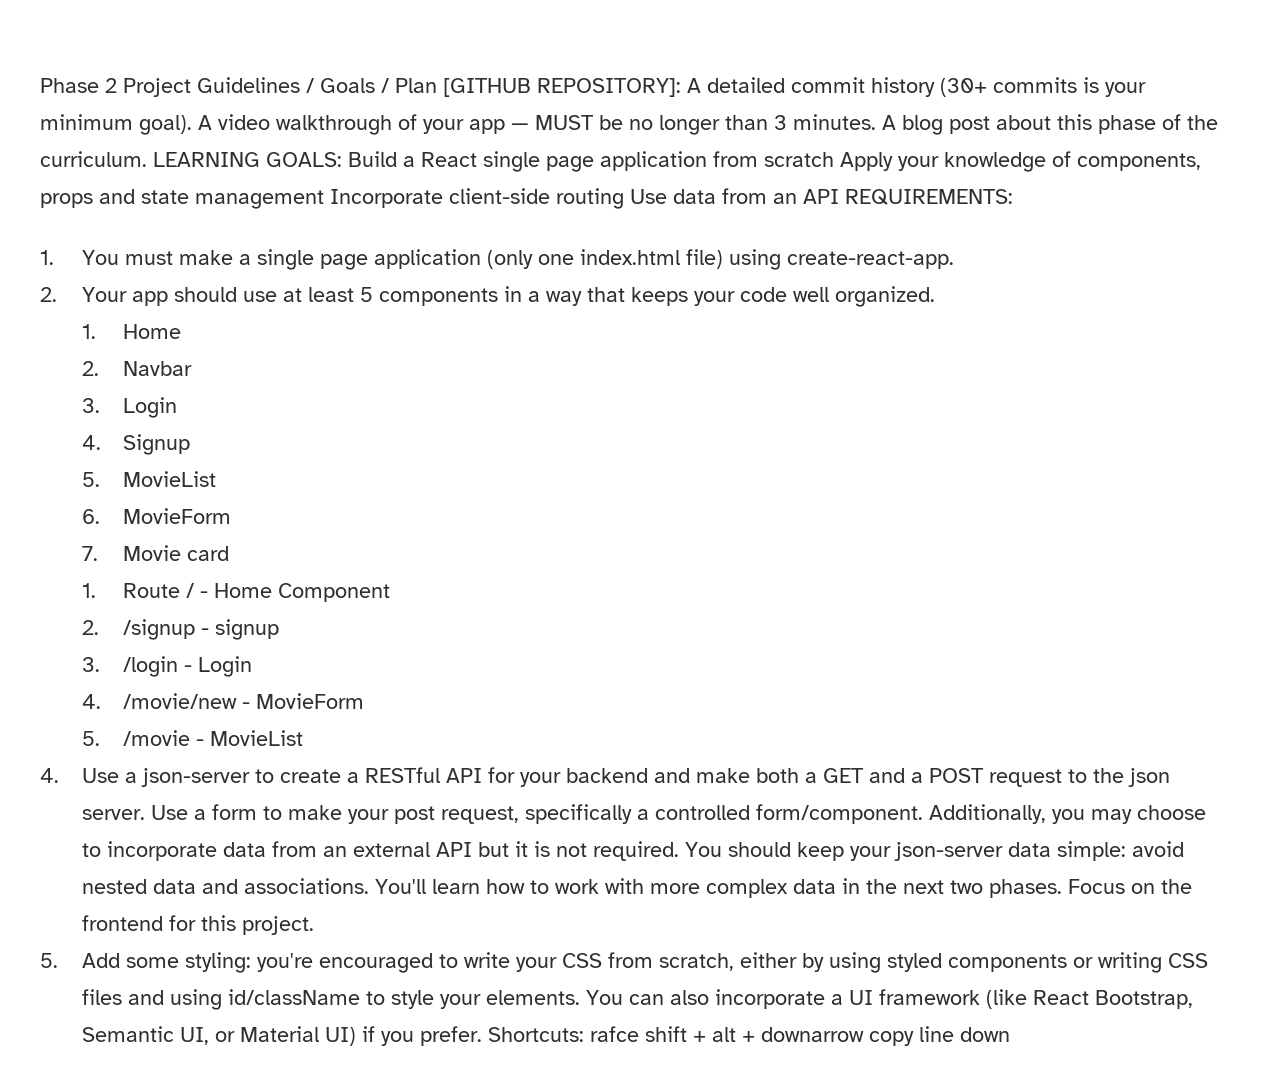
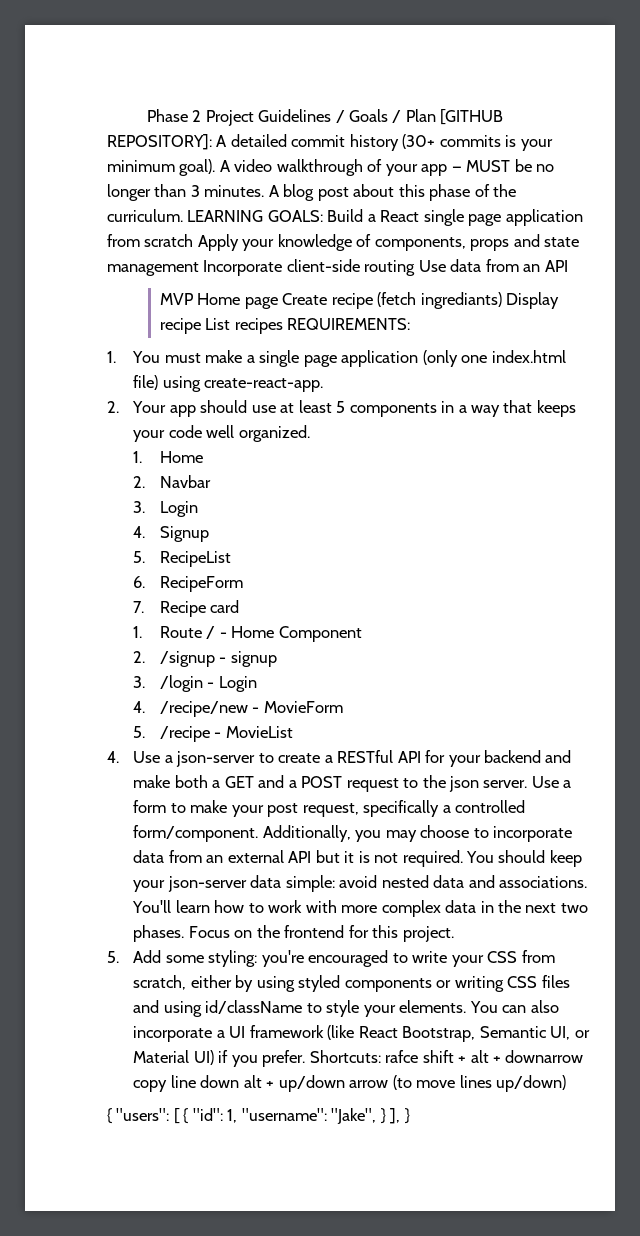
- LEARNING GOALS: Build a React single page application from scratch Apply your knowledge of components, props and state management Incorporate client-side routing Use data from an API REQUIREMENTS:
+ LEARNING GOALS: Build a React single page application from scratch Apply your knowledge of components, props and state management Incorporate client-side routing Use data from an API
+ MVP Home page Create recipe (fetch ingrediants) Display recipe List recipes REQUIREMENTS:
- 5. MovieList
+ 5. RecipeList
- 6. MovieForm
+ 6. RecipeForm
- 7. Movie card
+ 7. Recipe card
- 4. /movie/new - MovieForm
+ 4. /recipe/new - MovieForm
- 5. /movie - MovieList
+ 5. /recipe - MovieList
- Shortcuts: rafce shift + alt + downarrow copy line down
+ Shortcuts: rafce shift + alt + downarrow copy line down alt + up/down arrow (to move lines up/down)
+ { "users": [ { "id": 1, "username": "Jake", } ], }

